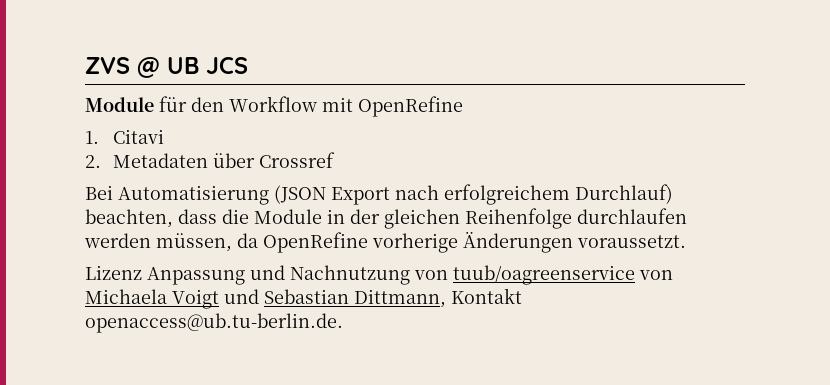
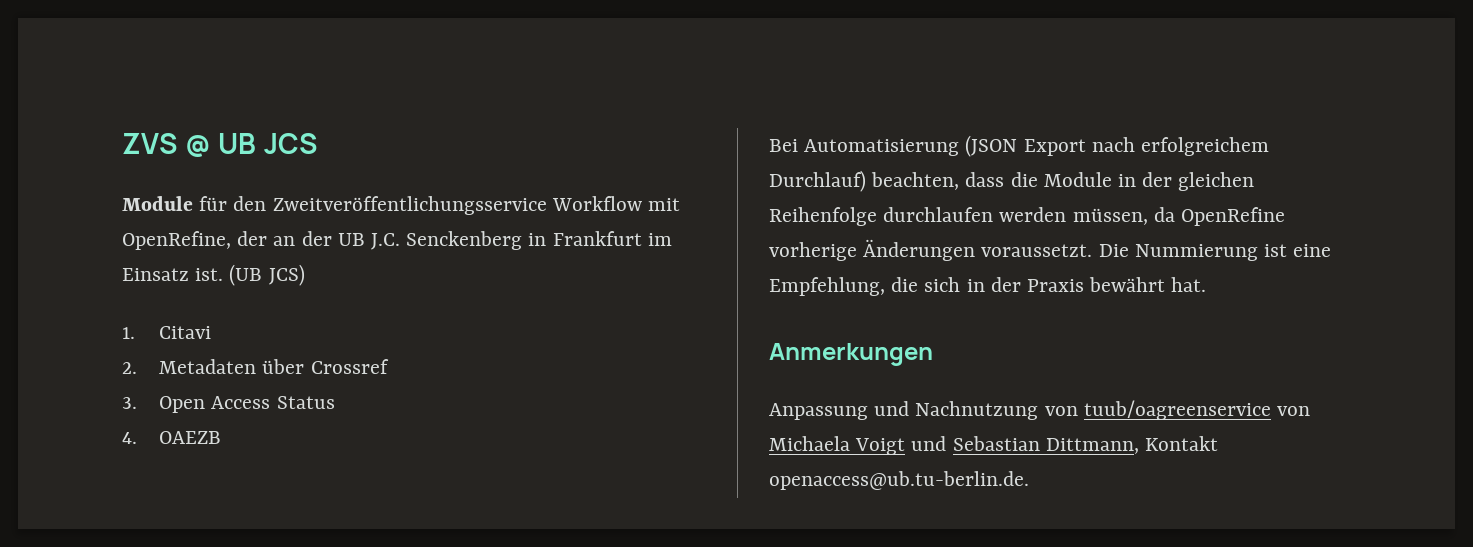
- Module für den Workflow mit OpenRefine
+ Module für den Zweitveröffentlichungsservice Workflow mit OpenRefine, der an der UB J.C. Senckenberg in Frankfurt im Einsatz ist. (UB JCS)
+ 3. Open Access Status
+ 4. OAEZB
- Bei Automatisierung (JSON Export nach erfolgreichem Durchlauf) beachten, dass die Module in der gleichen Reihenfolge durchlaufen werden müssen, da OpenRefine vorherige Änderungen voraussetzt.
- Lizenz Anpassung und Nachnutzung von tuub/oagreenservice von Michaela Voigt und Sebastian Dittmann, Kontakt openaccess@ub.tu-berlin.de.
+ Bei Automatisierung (JSON Export nach erfolgreichem Durchlauf) beachten, dass die Module in der gleichen Reihenfolge durchlaufen werden müssen, da OpenRefine vorherige Änderungen voraussetzt. Die Nummierung ist eine Empfehlung, die sich in der Praxis bewährt hat.
+ Anmerkungen
+ Anpassung und Nachnutzung von tuub/oagreenservice von Michaela Voigt und Sebastian Dittmann, Kontakt openaccess@ub.tu-berlin.de.

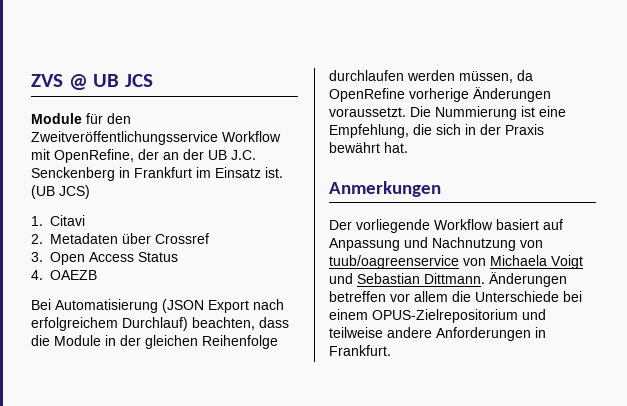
- Anpassung und Nachnutzung von tuub/oagreenservice von Michaela Voigt und Sebastian Dittmann, Kontakt openaccess@ub.tu-berlin.de.
+ Der vorliegende Workflow basiert auf Anpassung und Nachnutzung von tuub/oagreenservice von Michaela Voigt und Sebastian Dittmann. Änderungen betreffen vor allem die Unterschiede bei einem OPUS-Zielrepositorium und teilweise andere Anforderungen in Frankfurt.

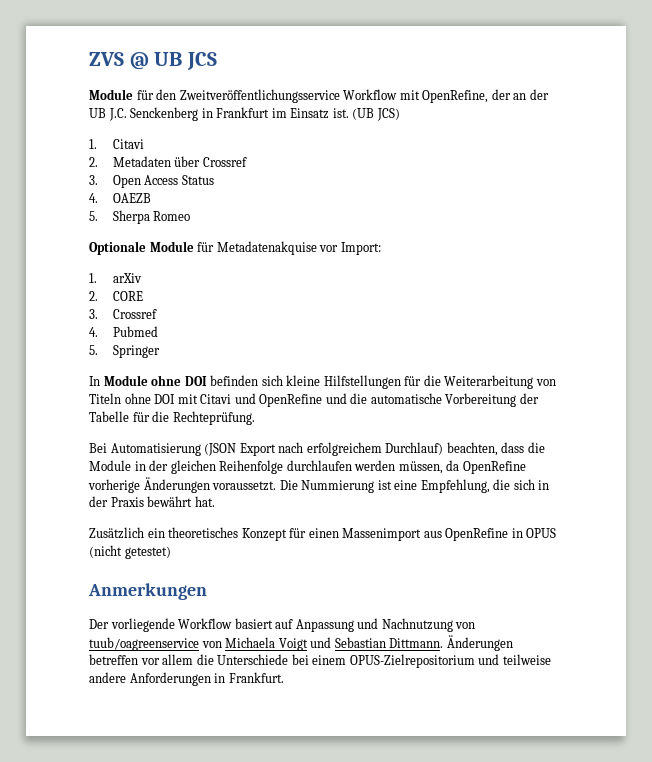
+ 5. Sherpa Romeo
+ Optionale Module für Metadatenakquise vor Import:
+ 1. arXiv
+ 2. CORE
+ 3. Crossref
+ 4. Pubmed
+ 5. Springer
+ In Module ohne DOI befinden sich kleine Hilfstellungen für die Weiterarbeitung von Titeln ohne DOI mit Citavi und OpenRefine und die automatische Vorbereitung der Tabelle für die Rechteprüfung.
+ Zusätzlich ein theoretisches Konzept für einen Massenimport aus OpenRefine in OPUS (nicht getestet)

